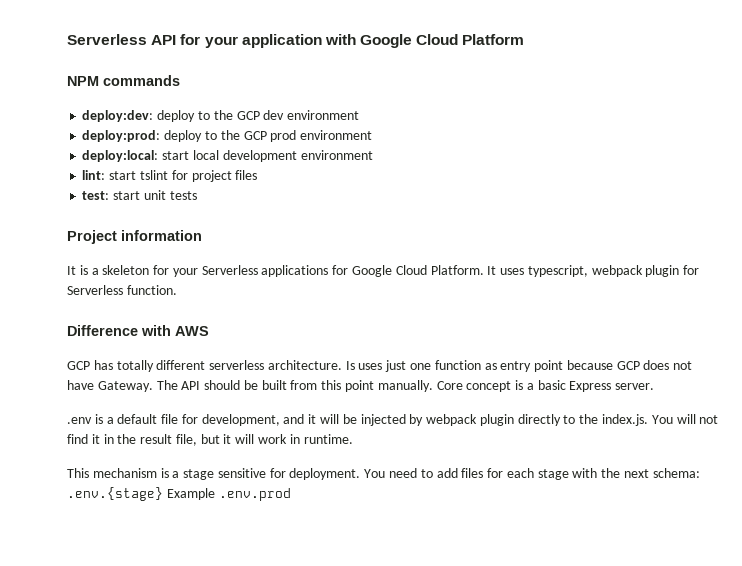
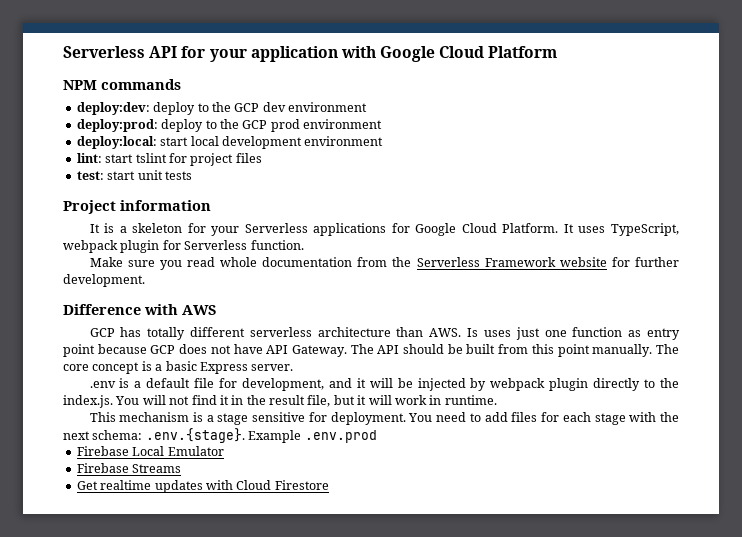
- It uses typescript, webpack plugin for Serverless function.
+ It uses TypeScript, webpack plugin for Serverless function.
+ Make sure you read whole documentation from the Serverless Framework website for further development.
- GCP has totally different serverless architecture. Is uses just one function as entry point because GCP does not have Gateway.
+ GCP has totally different serverless architecture than AWS. Is uses just one function as entry point because GCP does not have API Gateway.
- Core concept is a basic Express server.
+ The core concept is a basic Express server.
- You need to add files for each stage with the next schema: .env.{stage} Example .env.prod
+ You need to add files for each stage with the next schema: .env.{stage}. Example .env.prod
+ Firebase Local Emulator
+ Firebase Streams
+ Get realtime updates with Cloud Firestore

